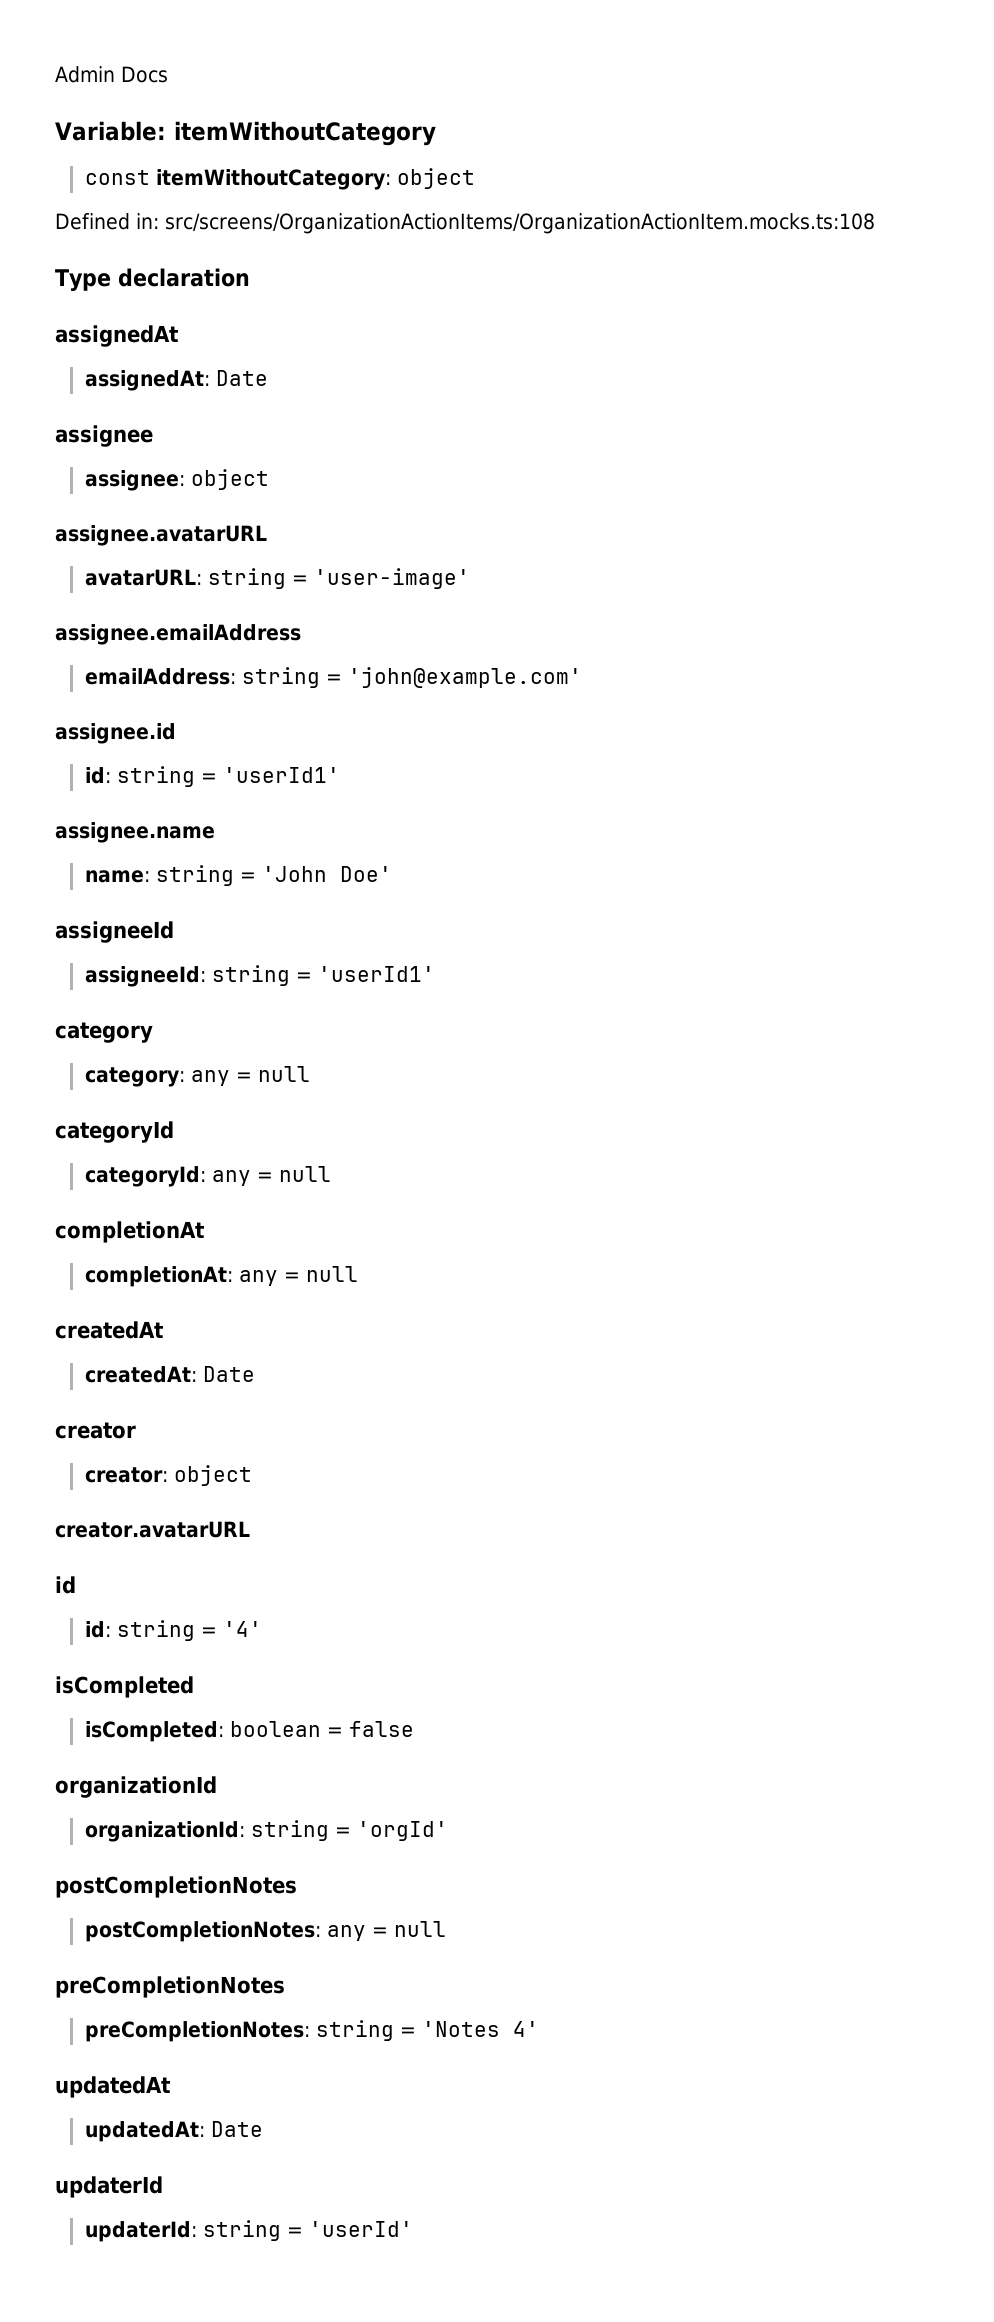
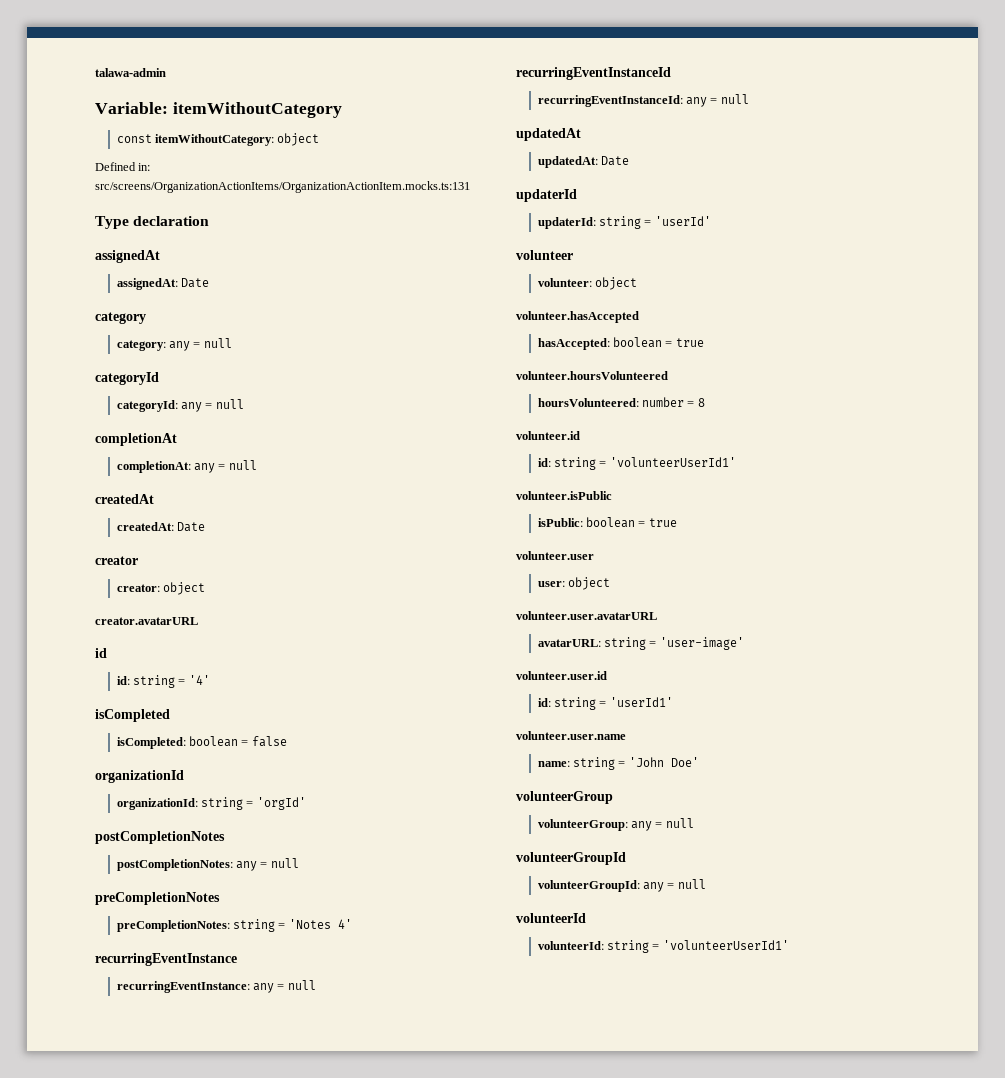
- Admin Docs
+ talawa-admin
- Defined in: src/screens/OrganizationActionItems/OrganizationActionItem.mocks.ts:108
+ Defined in: src/screens/OrganizationActionItems/OrganizationActionItem.mocks.ts:131
- assignee
- assignee: object
- assignee.avatarURL
- avatarURL: string = 'user-image'
- assignee.emailAddress
- emailAddress: string = 'john@example.com'
- assignee.id
- id: string = 'userId1'
- assignee.name
- name: string = 'John Doe'
- assigneeId
- assigneeId: string = 'userId1'
+ recurringEventInstance
+ recurringEventInstance: any = null
+ recurringEventInstanceId
+ recurringEventInstanceId: any = null
+ volunteer
+ volunteer: object
+ volunteer.hasAccepted
+ hasAccepted: boolean = true
+ volunteer.hoursVolunteered
+ hoursVolunteered: number = 8
+ volunteer.id
+ id: string = 'volunteerUserId1'
+ volunteer.isPublic
+ isPublic: boolean = true
+ volunteer.user
+ user: object
+ volunteer.user.avatarURL
+ avatarURL: string = 'user-image'
+ volunteer.user.id
+ id: string = 'userId1'
+ volunteer.user.name
+ name: string = 'John Doe'
+ volunteerGroup
+ volunteerGroup: any = null
+ volunteerGroupId
+ volunteerGroupId: any = null
+ volunteerId
+ volunteerId: string = 'volunteerUserId1'

